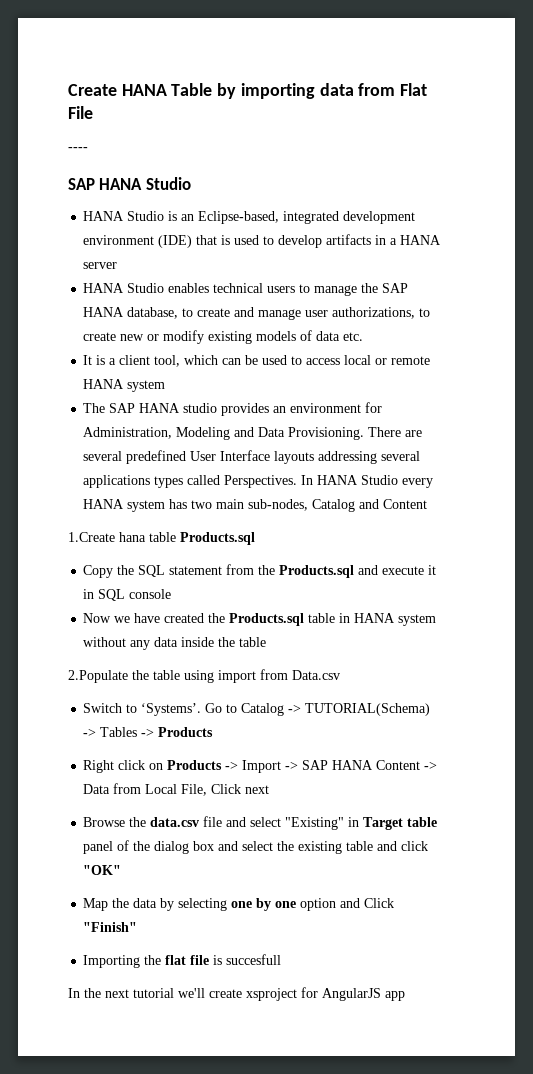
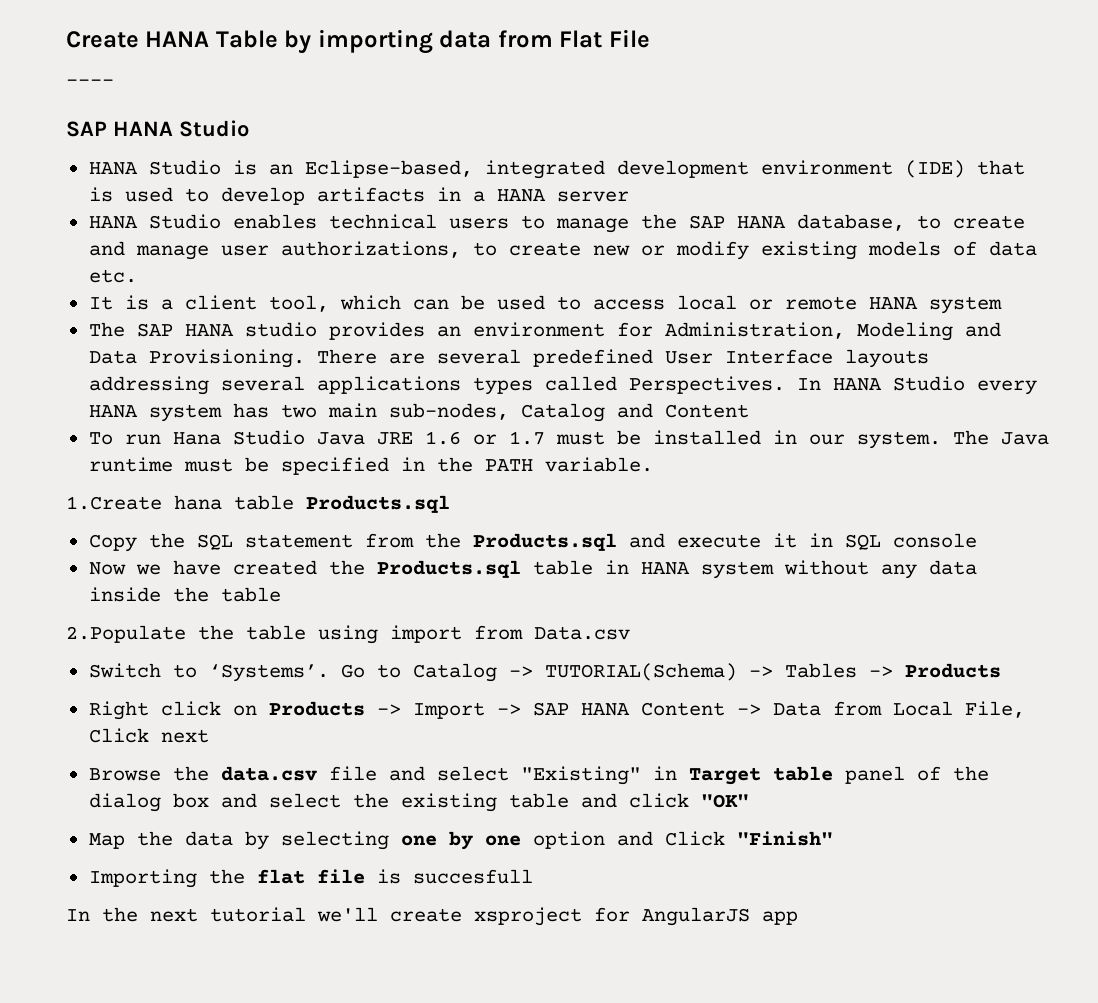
+ To run Hana Studio Java JRE 1.6 or 1.7 must be installed in our system. The Java runtime must be specified in the PATH variable.

